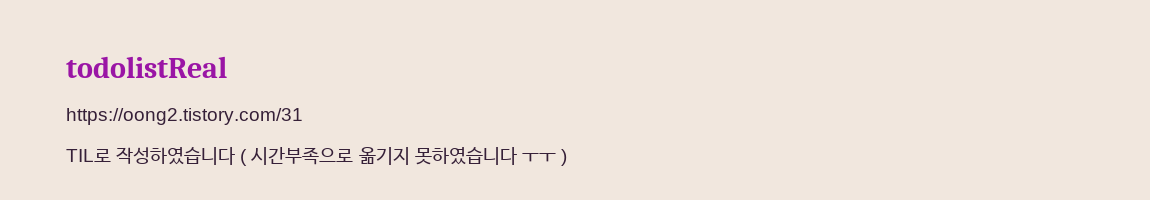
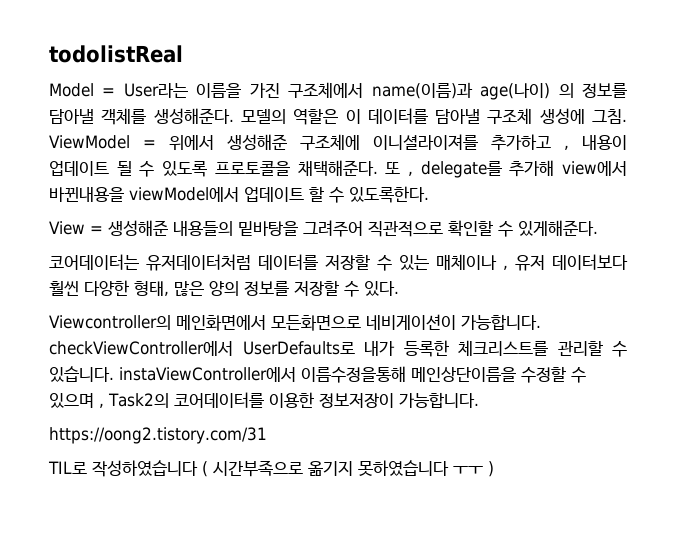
+ Model = User라는 이름을 가진 구조체에서 name(이름)과 age(나이) 의 정보를 담아낼 객체를 생성해준다. 모델의 역할은 이 데이터를 담아낼 구조체 생성에 그침. ViewModel = 위에서 생성해준 구조체에 이니셜라이져를 추가하고 , 내용이 업데이트 될 수 있도록 프로토콜을 채택해준다. 또 , delegate를 추가해 view에서 바뀐내용을 viewModel에서 업데이트 할 수 있도록한다.
+ View = 생성해준 내용들의 밑바탕을 그려주어 직관적으로 확인할 수 있게해준다.
+ 코어데이터는 유저데이터처럼 데이터를 저장할 수 있는 매체이나 , 유저 데이터보다 훨씬 다양한 형태, 많은 양의 정보를 저장할 수 있다.
+ Viewcontroller의 메인화면에서 모든화면으로 네비게이션이 가능합니다. checkViewController에서 UserDefaults로 내가 등록한 체크리스트를 관리할 수 있습니다. instaViewController에서 이름수정을통해 메인상단이름을 수정할 수 있으며 , Task2의 코어데이터를 이용한 정보저장이 가능합니다.

